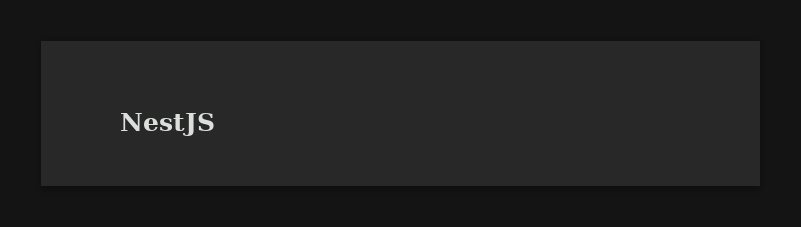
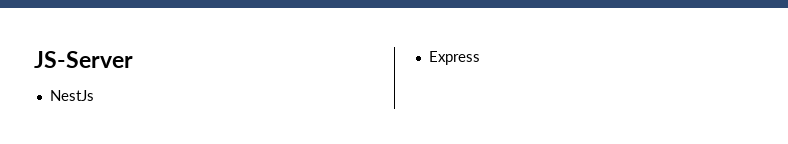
- NestJS
+ JS-Server
+ NestJs
+ Express

